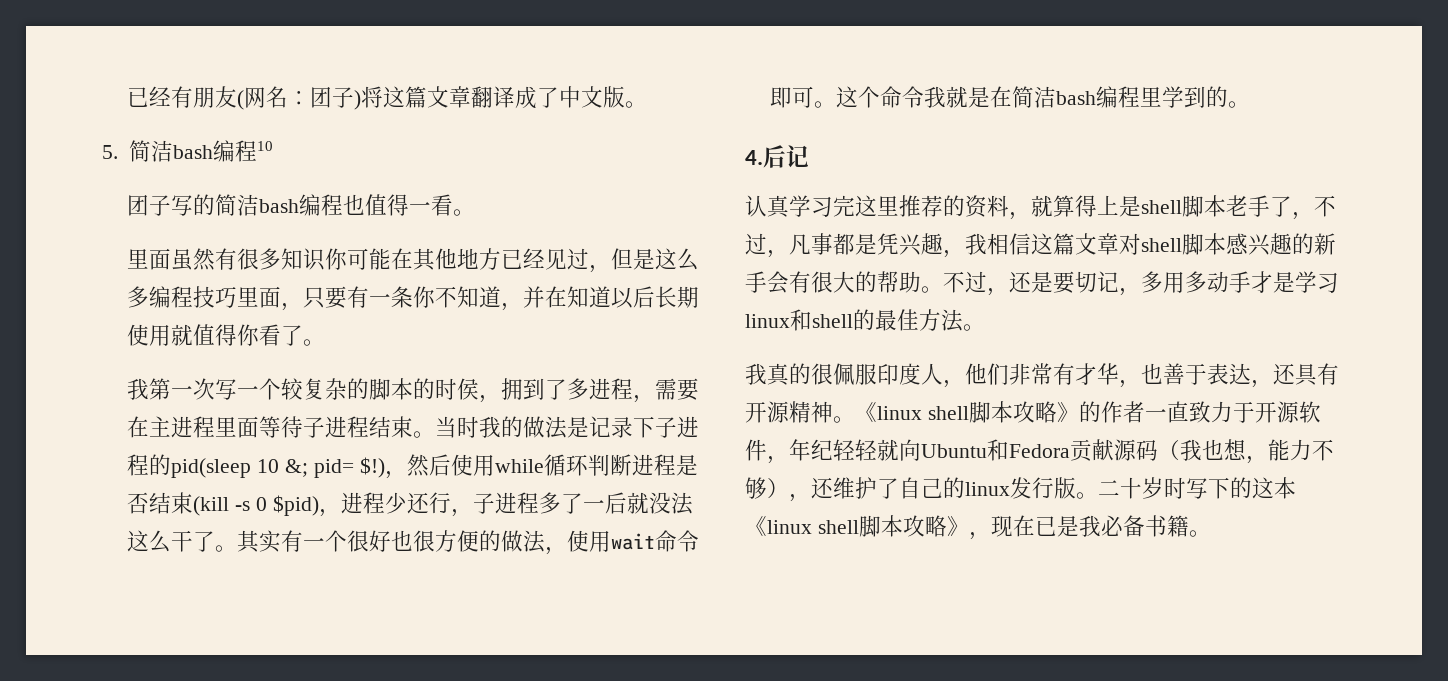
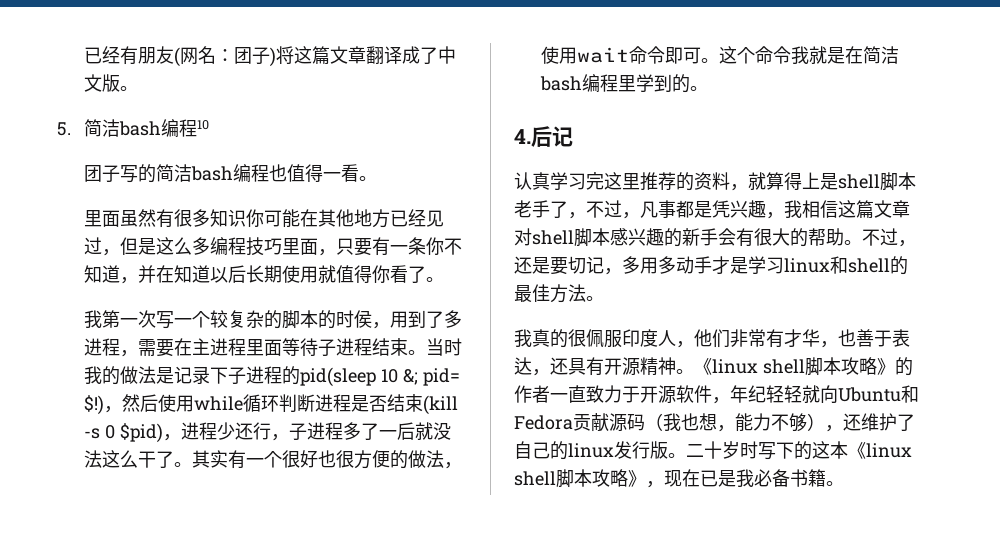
- 我第一次写一个较复杂的脚本的时侯，拥到了多进程，需要在主进程里面等待子进程结束。
+ 我第一次写一个较复杂的脚本的时侯，用到了多进程，需要在主进程里面等待子进程结束。

